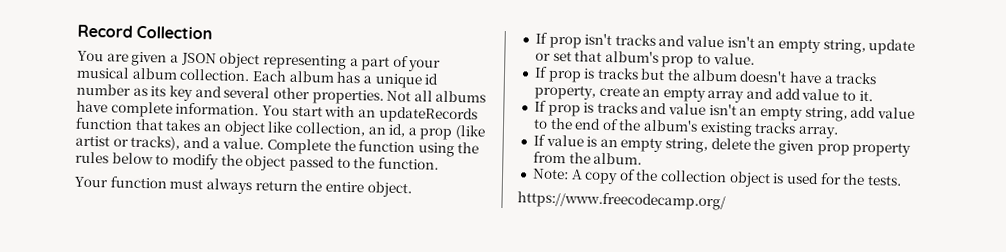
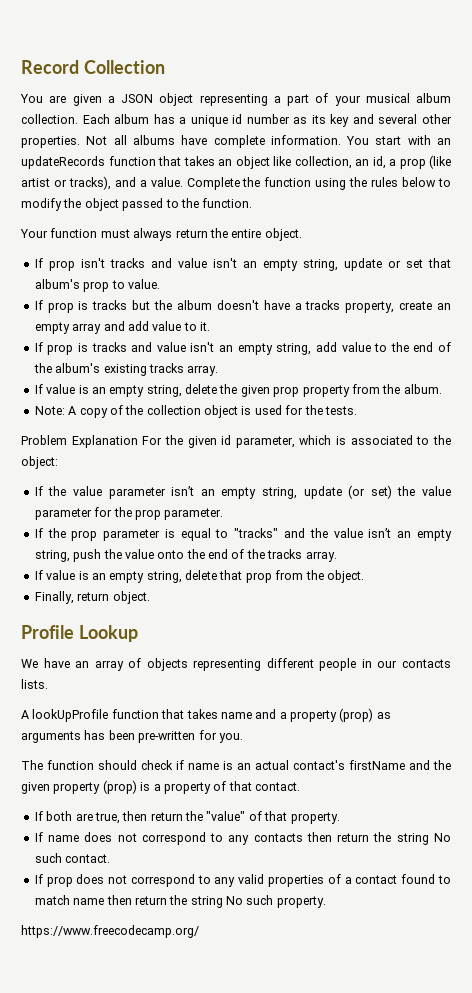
+ Problem Explanation For the given id parameter, which is associated to the object:
+ If the value parameter isn’t an empty string, update (or set) the value parameter for the prop parameter.
+ If the prop parameter is equal to "tracks" and the value isn’t an empty string, push the value onto the end of the tracks array.
+ If value is an empty string, delete that prop from the object.
+ Finally, return object.
+ Profile Lookup
+ We have an array of objects representing different people in our contacts lists.
+ A lookUpProfile function that takes name and a property (prop) as arguments has been pre-written for you.
+ The function should check if name is an actual contact's firstName and the given property (prop) is a property of that contact.
+ If both are true, then return the "value" of that property.
+ If name does not correspond to any contacts then return the string No such contact.
+ If prop does not correspond to any valid properties of a contact found to match name then return the string No such property.

